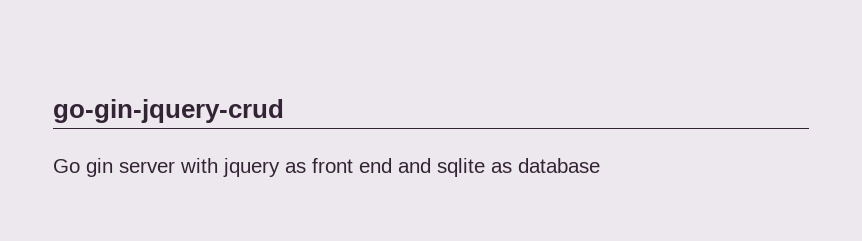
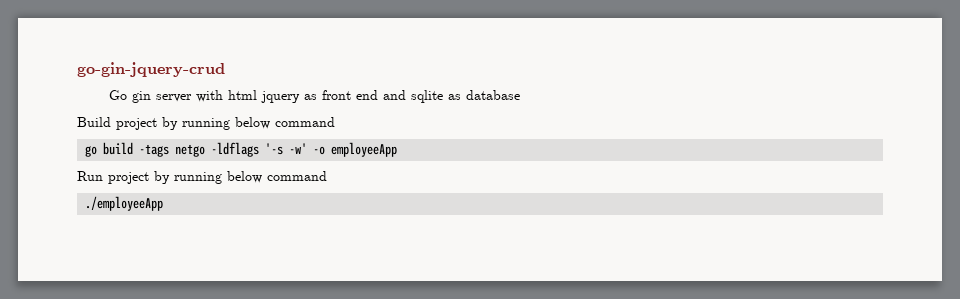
- Go gin server with jquery as front end and sqlite as database
+ Go gin server with html jquery as front end and sqlite as database
+ Build project by running below command
+ go build -tags netgo -ldflags '-s -w' -o employeeApp
+ Run project by running below command
+ ./employeeApp

